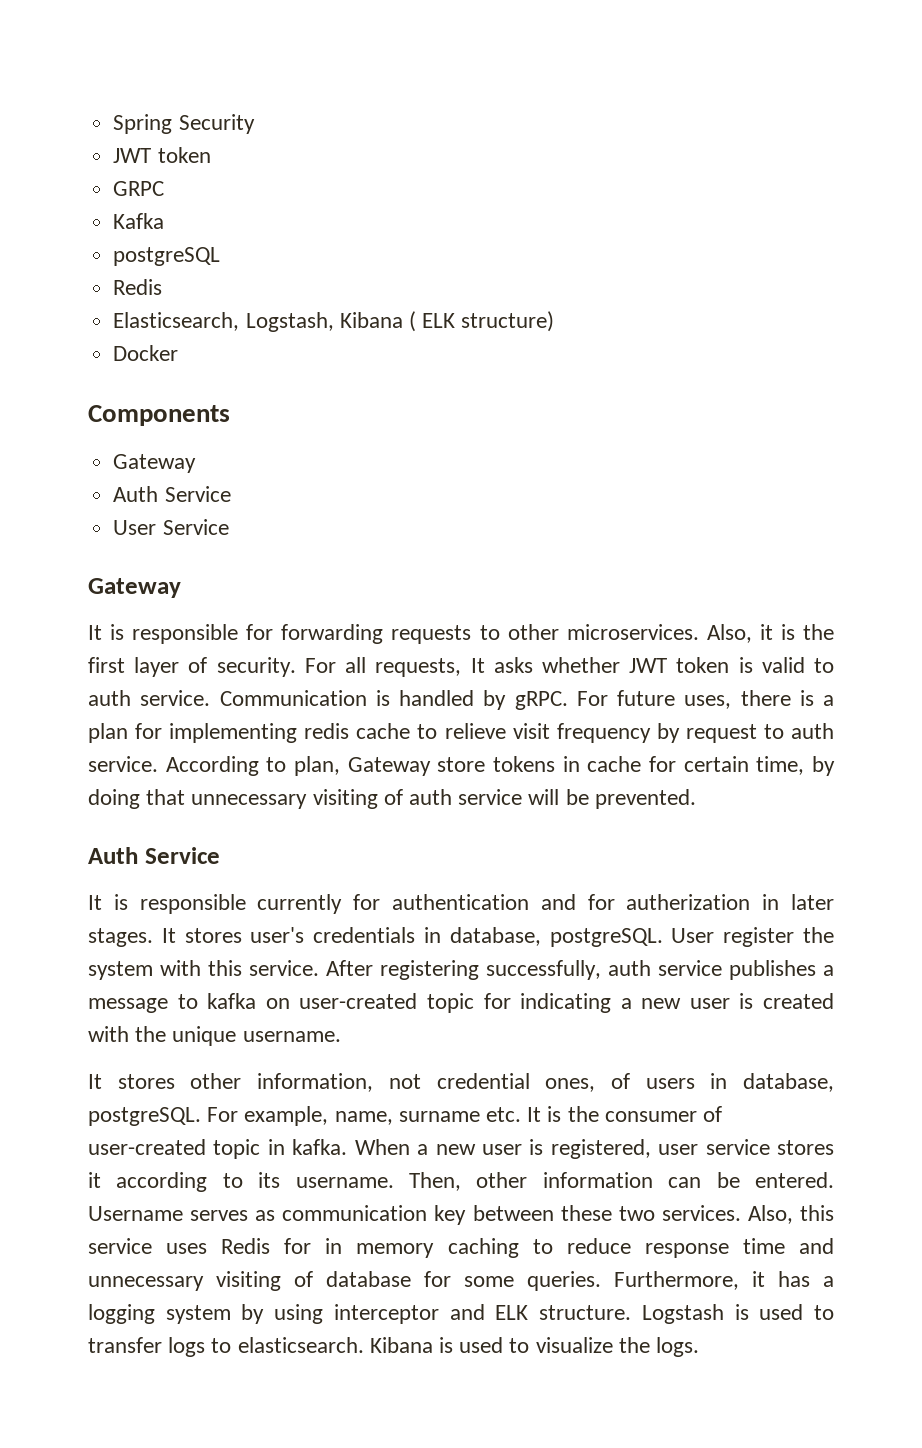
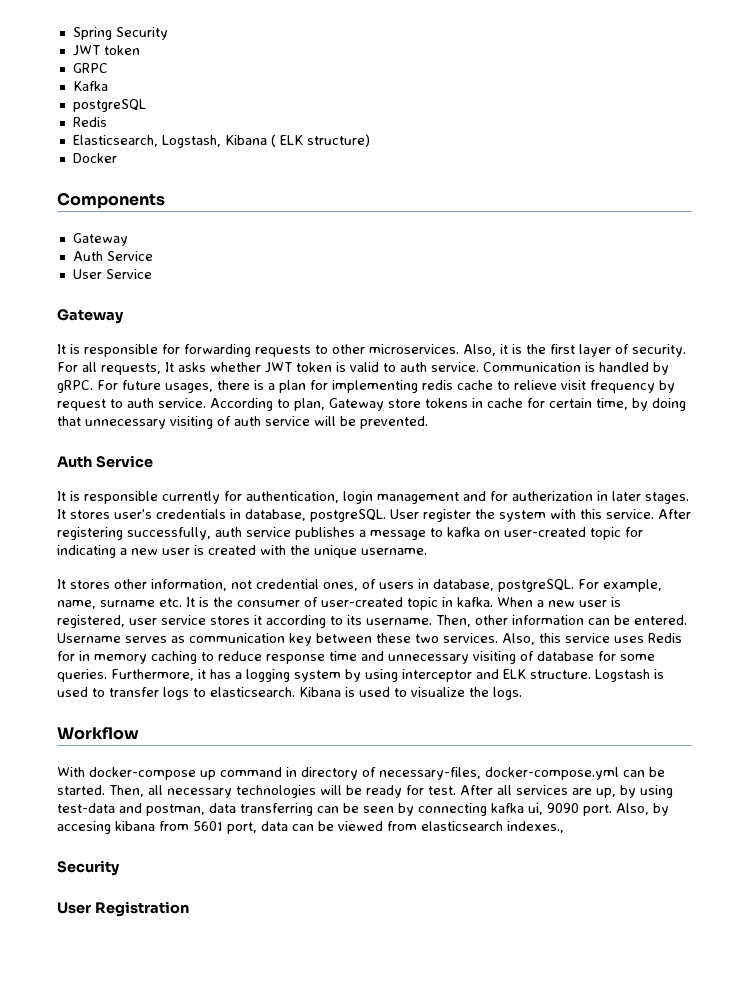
- For future uses, there is a plan for implementing redis cache to relieve visit frequency by request to auth service.
+ For future usages, there is a plan for implementing redis cache to relieve visit frequency by request to auth service.
- It is responsible currently for authentication and for autherization in later stages.
+ It is responsible currently for authentication, login management and for autherization in later stages.
+ Workflow
+ With docker-compose up command in directory of necessary-files, docker-compose.yml can be started. Then, all necessary technologies will be ready for test. After all services are up, by using test-data and postman, data transferring can be seen by connecting kafka ui, 9090 port. Also, by accesing kibana from 5601 port, data can be viewed from elasticsearch indexes.,
+ Security
+ User Registration

